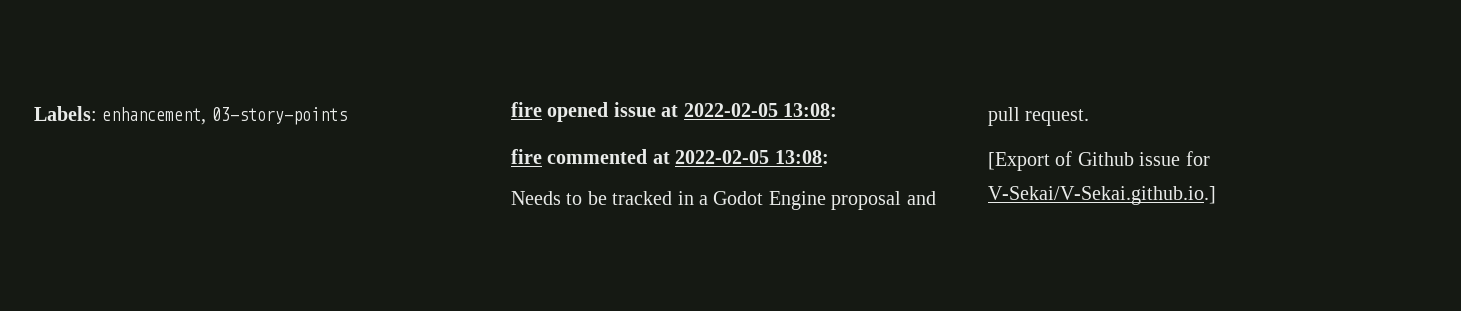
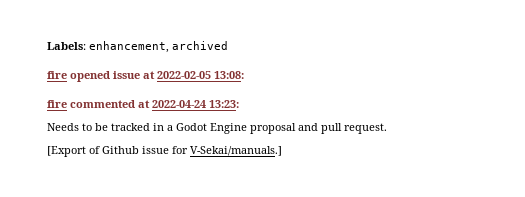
- Labels: enhancement, 03-story-points
+ Labels: enhancement, archived
- fire commented at 2022-02-05 13:08:
+ fire commented at 2022-04-24 13:23:
- [Export of Github issue for V-Sekai/V-Sekai.github.io.]
+ [Export of Github issue for V-Sekai/manuals.]

